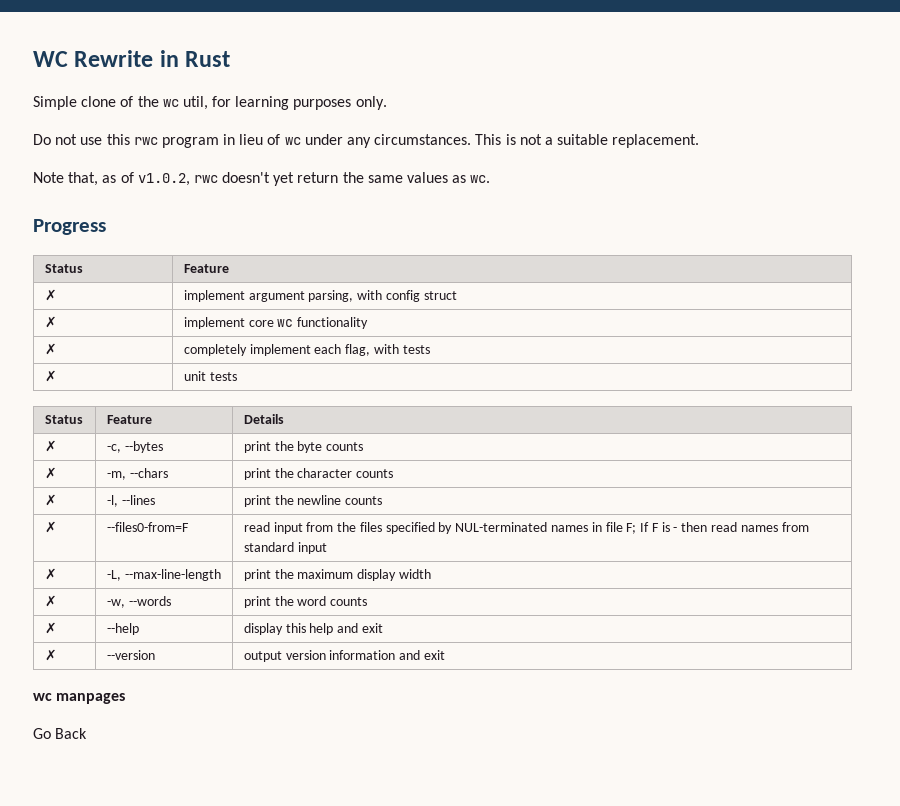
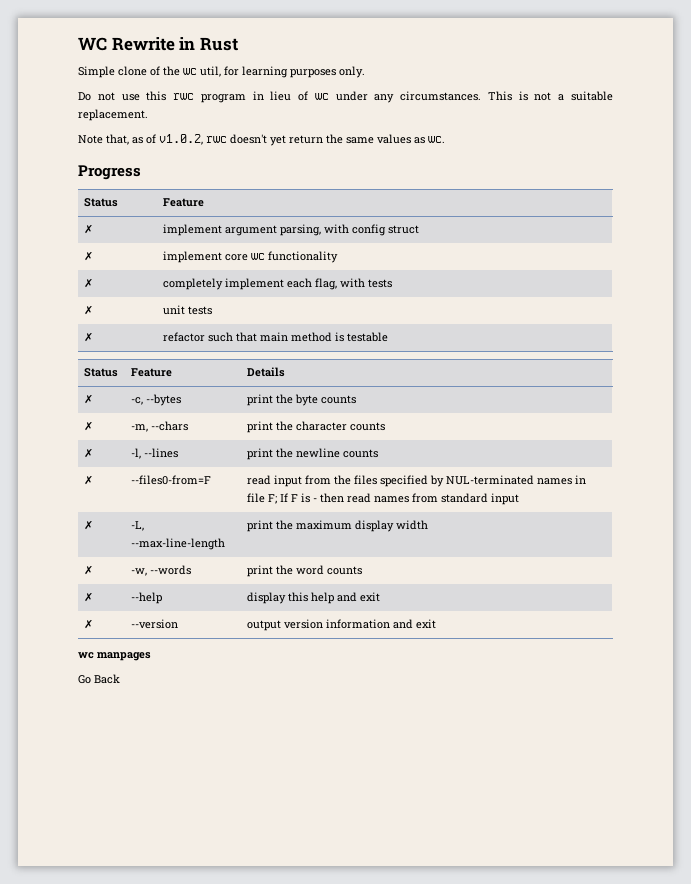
+ ✗ | refactor such that main method is testable

